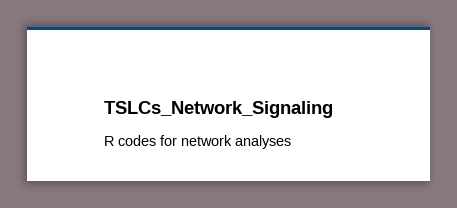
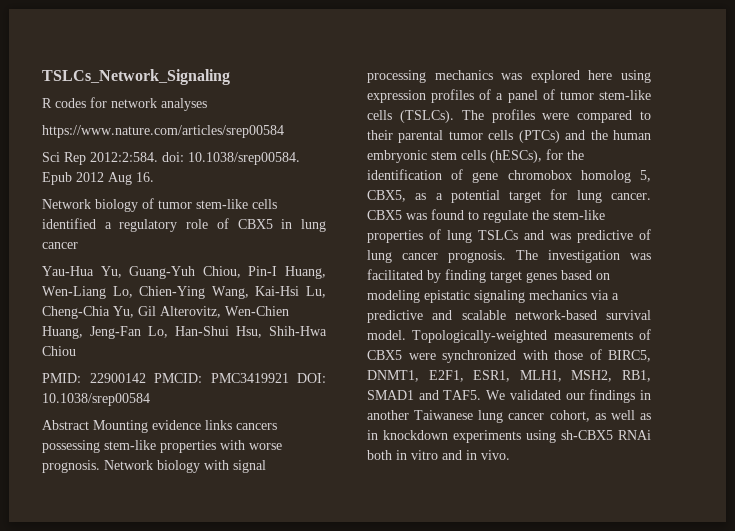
+ https://www.nature.com/articles/srep00584
+ Sci Rep 2012:2:584. doi: 10.1038/srep00584. Epub 2012 Aug 16.
+ Network biology of tumor stem-like cells identified a regulatory role of CBX5 in lung cancer
+ Yau-Hua Yu, Guang-Yuh Chiou, Pin-I Huang, Wen-Liang Lo, Chien-Ying Wang, Kai-Hsi Lu, Cheng-Chia Yu, Gil Alterovitz, Wen-Chien Huang, Jeng-Fan Lo, Han-Shui Hsu, Shih-Hwa Chiou
+ PMID: 22900142 PMCID: PMC3419921 DOI: 10.1038/srep00584
+ Abstract Mounting evidence links cancers possessing stem-like properties with worse prognosis. Network biology with signal processing mechanics was explored here using expression profiles of a panel of tumor stem-like cells (TSLCs). The profiles were compared to their parental tumor cells (PTCs) and the human embryonic stem cells (hESCs), for the identification of gene chromobox homolog 5, CBX5, as a potential target for lung cancer. CBX5 was found to regulate the stem-like properties of lung TSLCs and was predictive of lung cancer prognosis. The investigation was facilitated by finding target genes based on modeling epistatic signaling mechanics via a predictive and scalable network-based survival model. Topologically-weighted measurements of CBX5 were synchronized with those of BIRC5, DNMT1, E2F1, ESR1, MLH1, MSH2, RB1, SMAD1 and TAF5. We validated our findings in another Taiwanese lung cancer cohort, as well as in knockdown experiments using sh-CBX5 RNAi both in vitro and in vivo.

